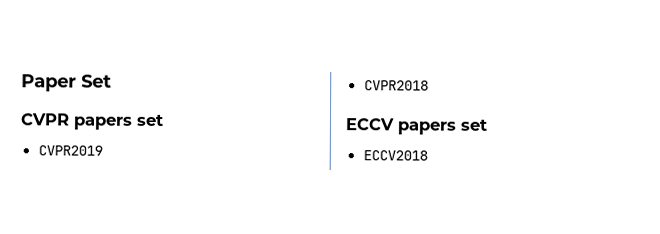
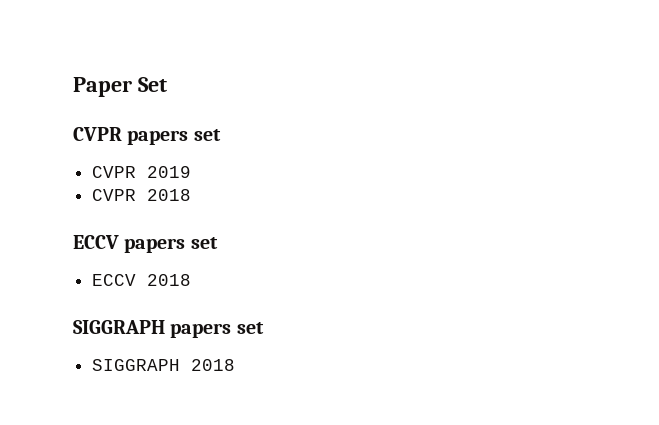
- CVPR2019
- CVPR2018
+ CVPR 2019
+ CVPR 2018
- ECCV2018
+ ECCV 2018
+ SIGGRAPH papers set
+ SIGGRAPH 2018

